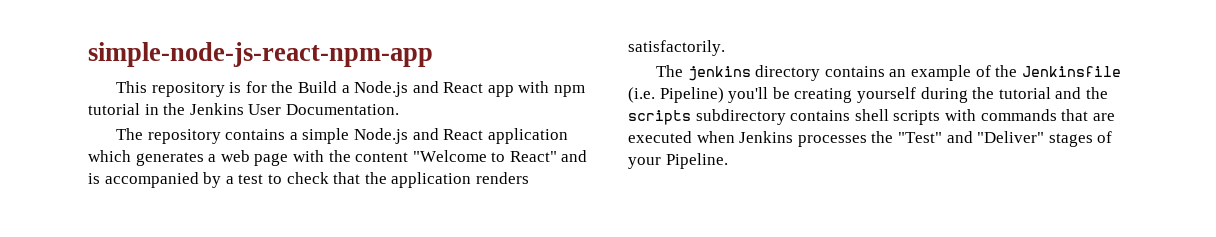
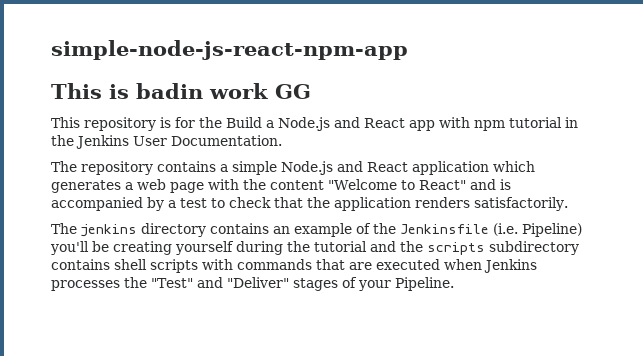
+ This is badin work GG

